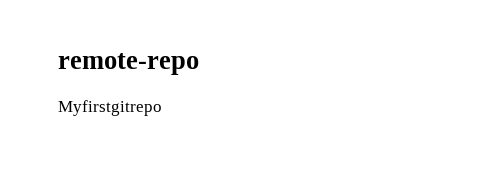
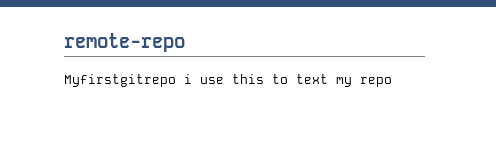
- Myfirstgitrepo
+ Myfirstgitrepo i use this to text my repo

